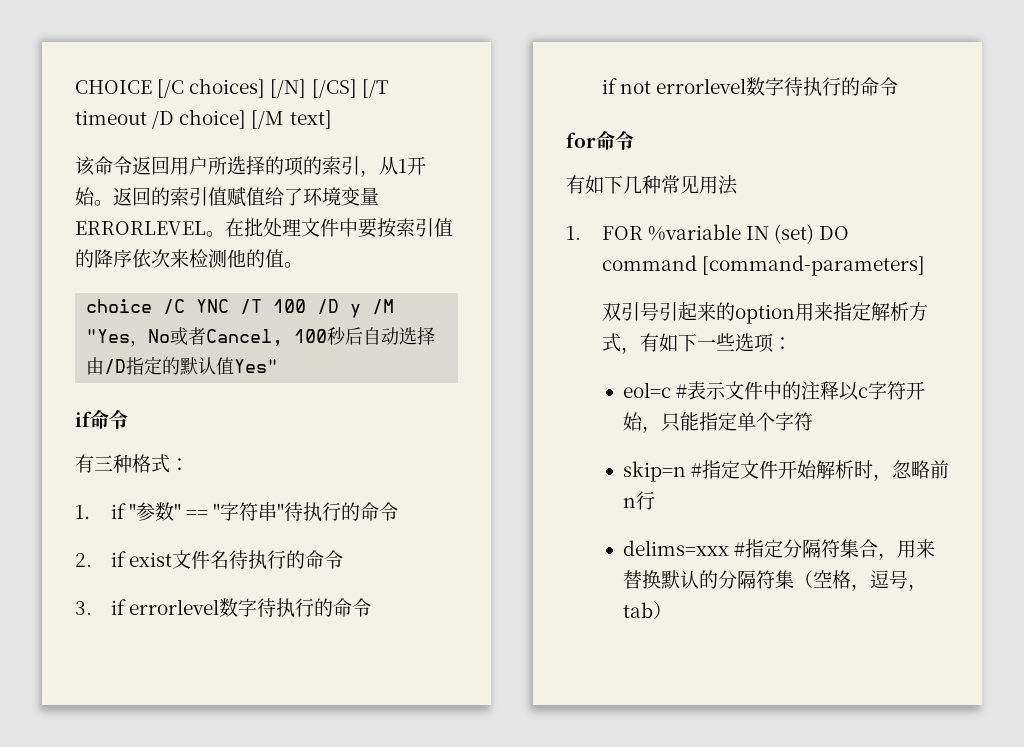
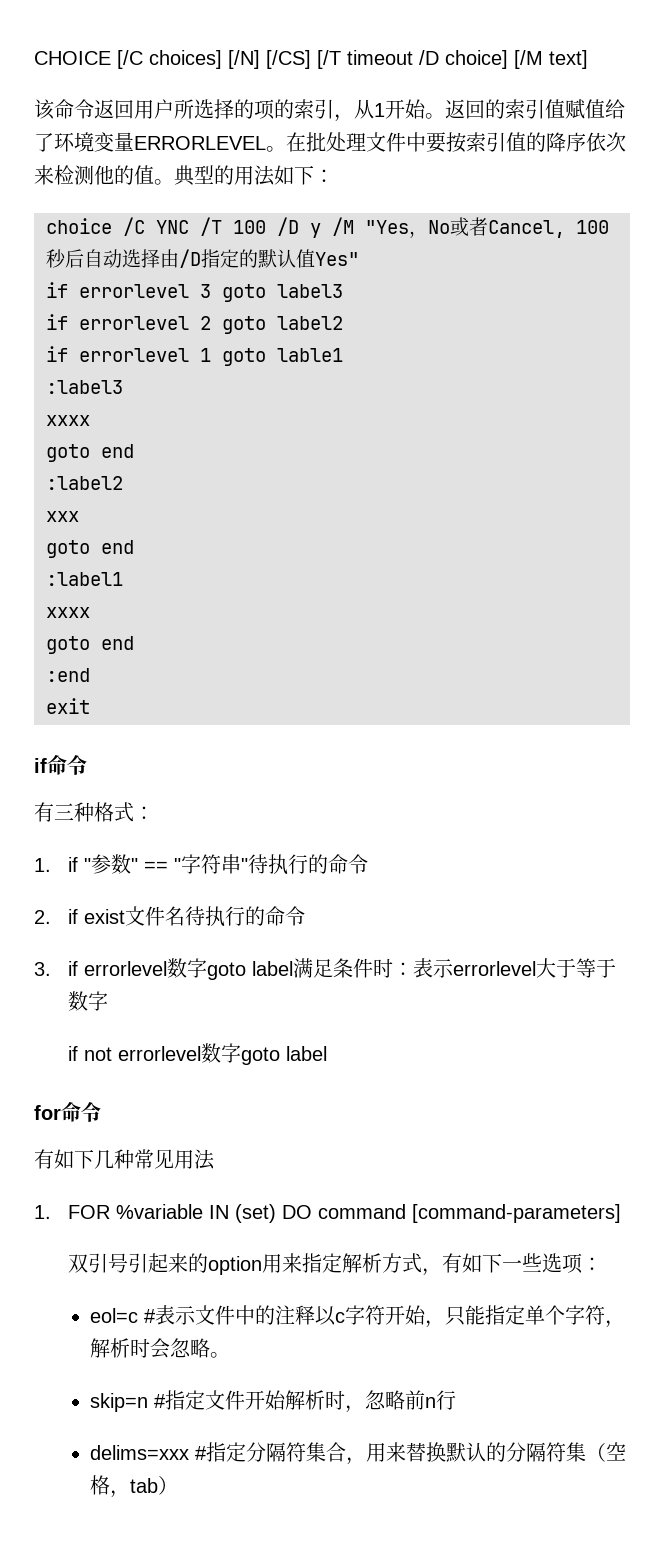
+ 典型的用法如下：
+ if errorlevel 3 goto label3
+ if errorlevel 2 goto label2
+ if errorlevel 1 goto lable1
+ :label3
+ xxxx
+ goto end
+ :label2
+ xxx
+ goto end
+ :label1
+ xxxx
+ goto end
+ :end
+ exit
- 3. if errorlevel数字待执行的命令
+ 3. if errorlevel数字goto label满足条件时：表示errorlevel大于等于数字
- if not errorlevel数字待执行的命令
+ if not errorlevel数字goto label
- eol=c #表示文件中的注释以c字符开始，只能指定单个字符
+ eol=c #表示文件中的注释以c字符开始，只能指定单个字符，解析时会忽略。
- delims=xxx #指定分隔符集合，用来替换默认的分隔符集（空格，逗号，tab）
+ delims=xxx #指定分隔符集合，用来替换默认的分隔符集（空格，tab）

